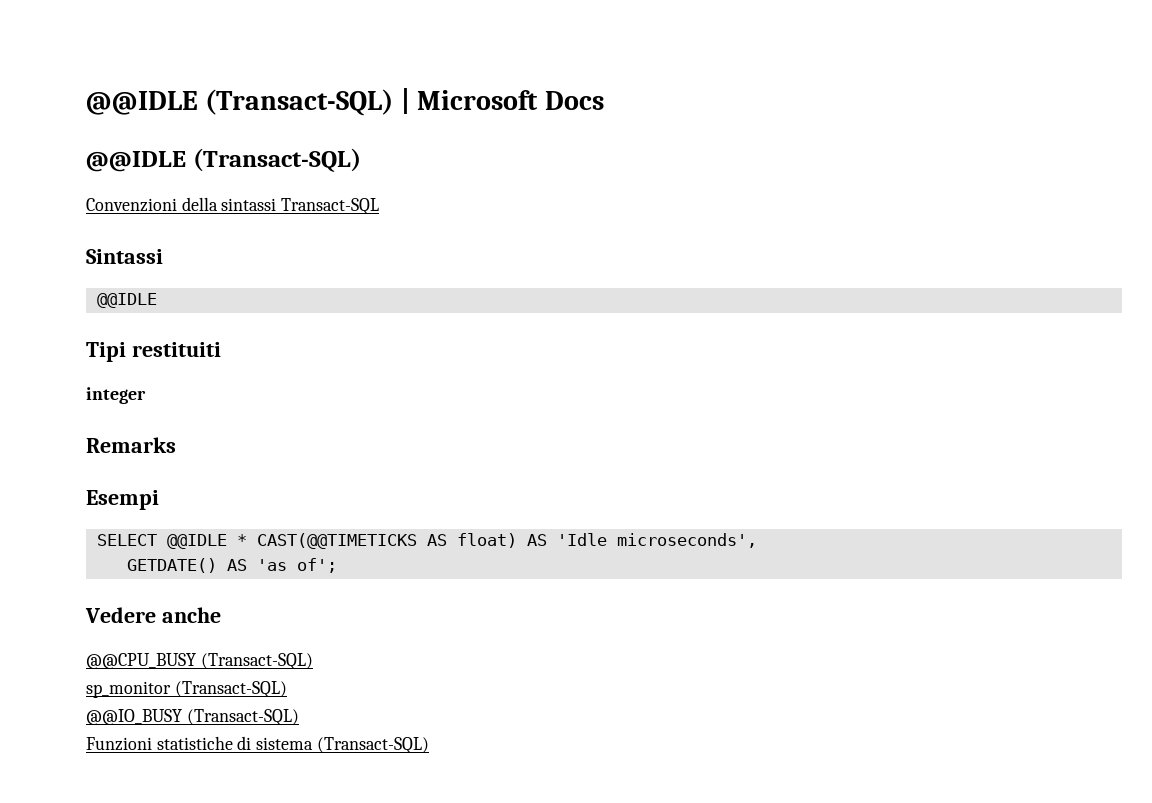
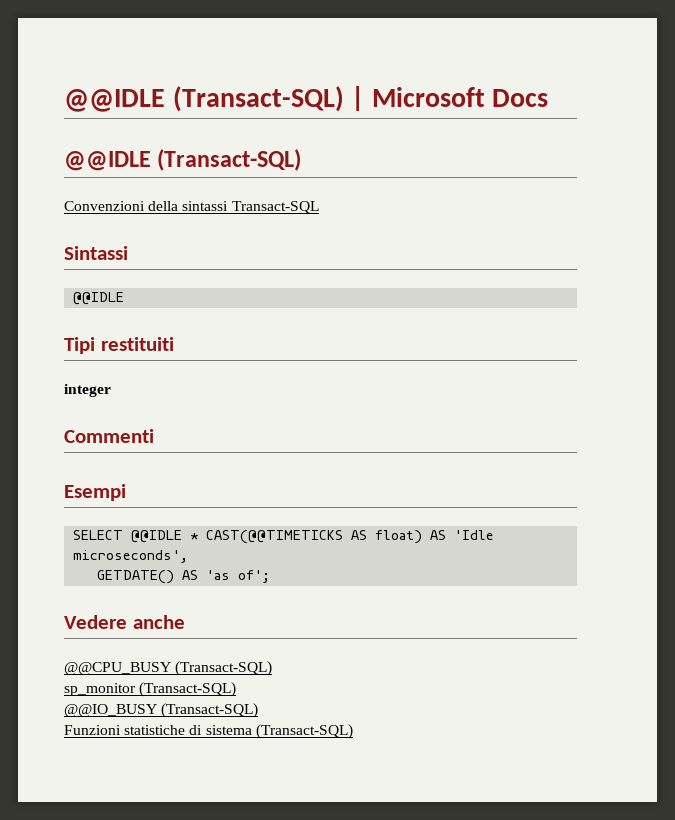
- Remarks
+ Commenti

